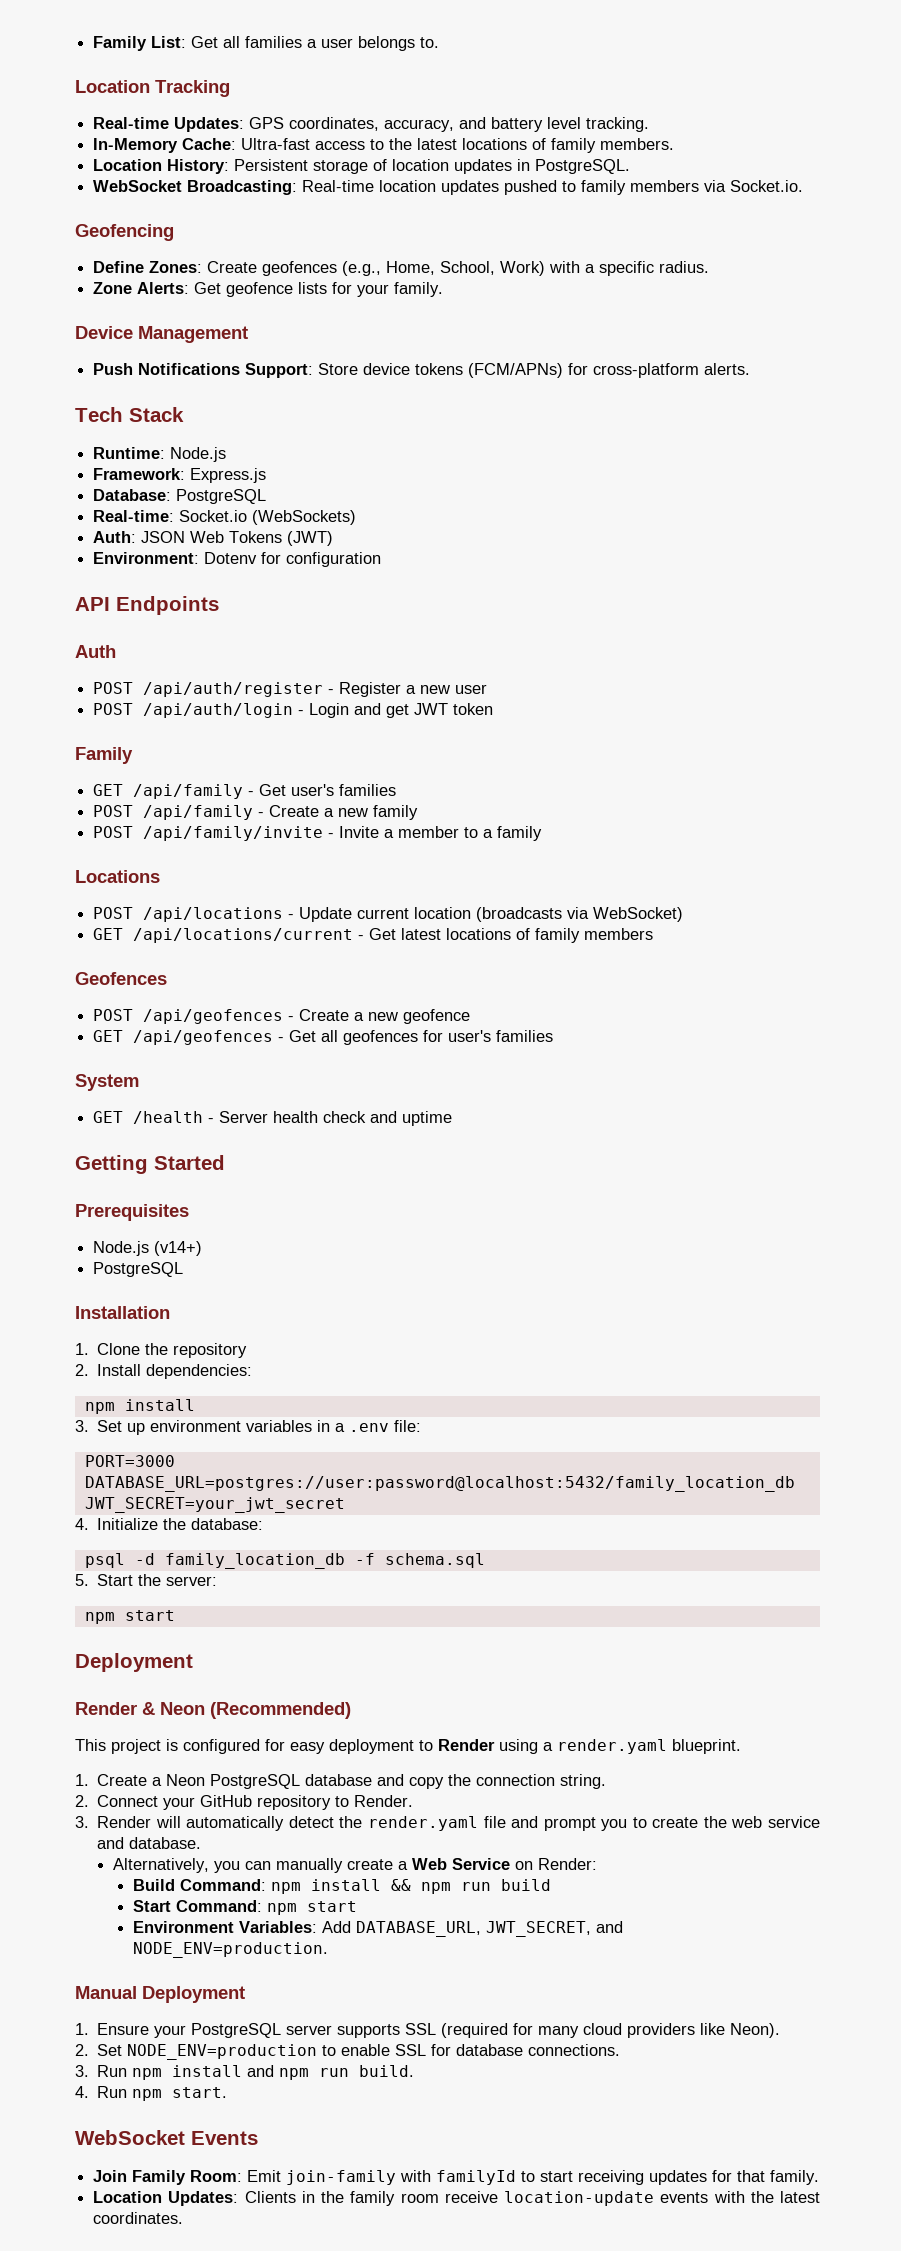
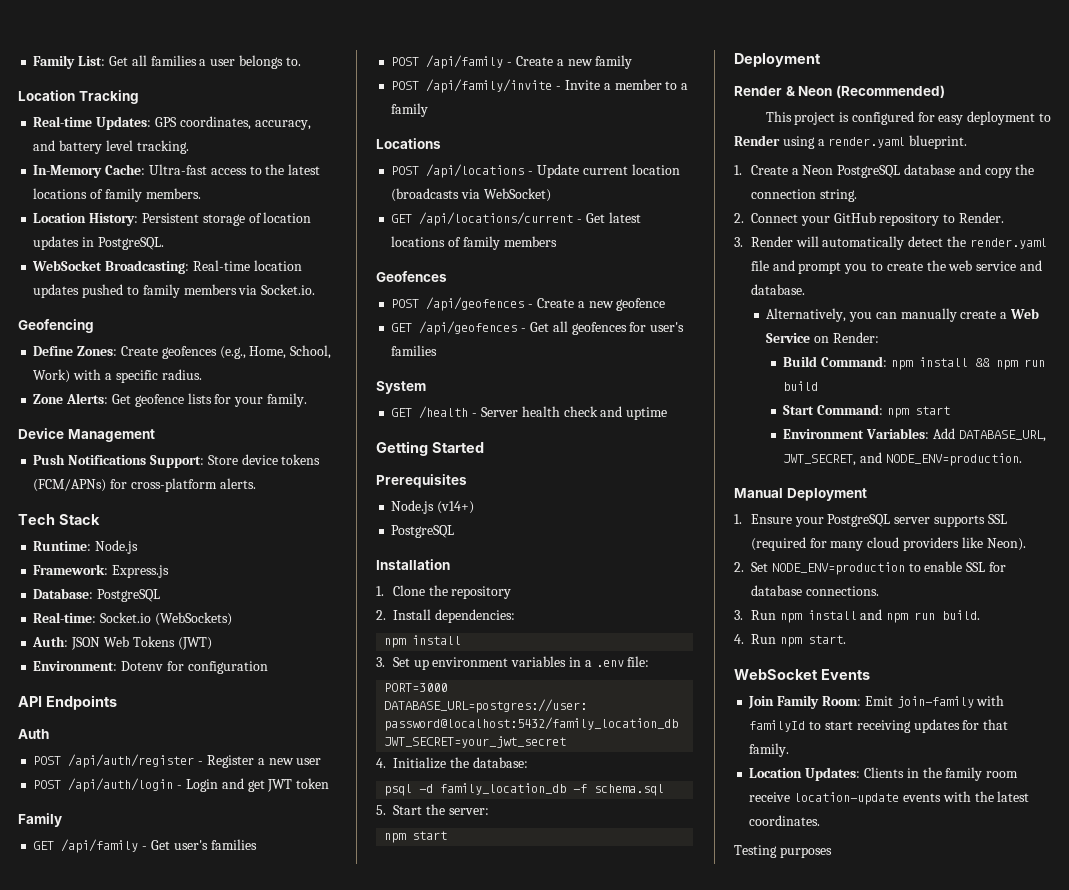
+ Testing purposes

